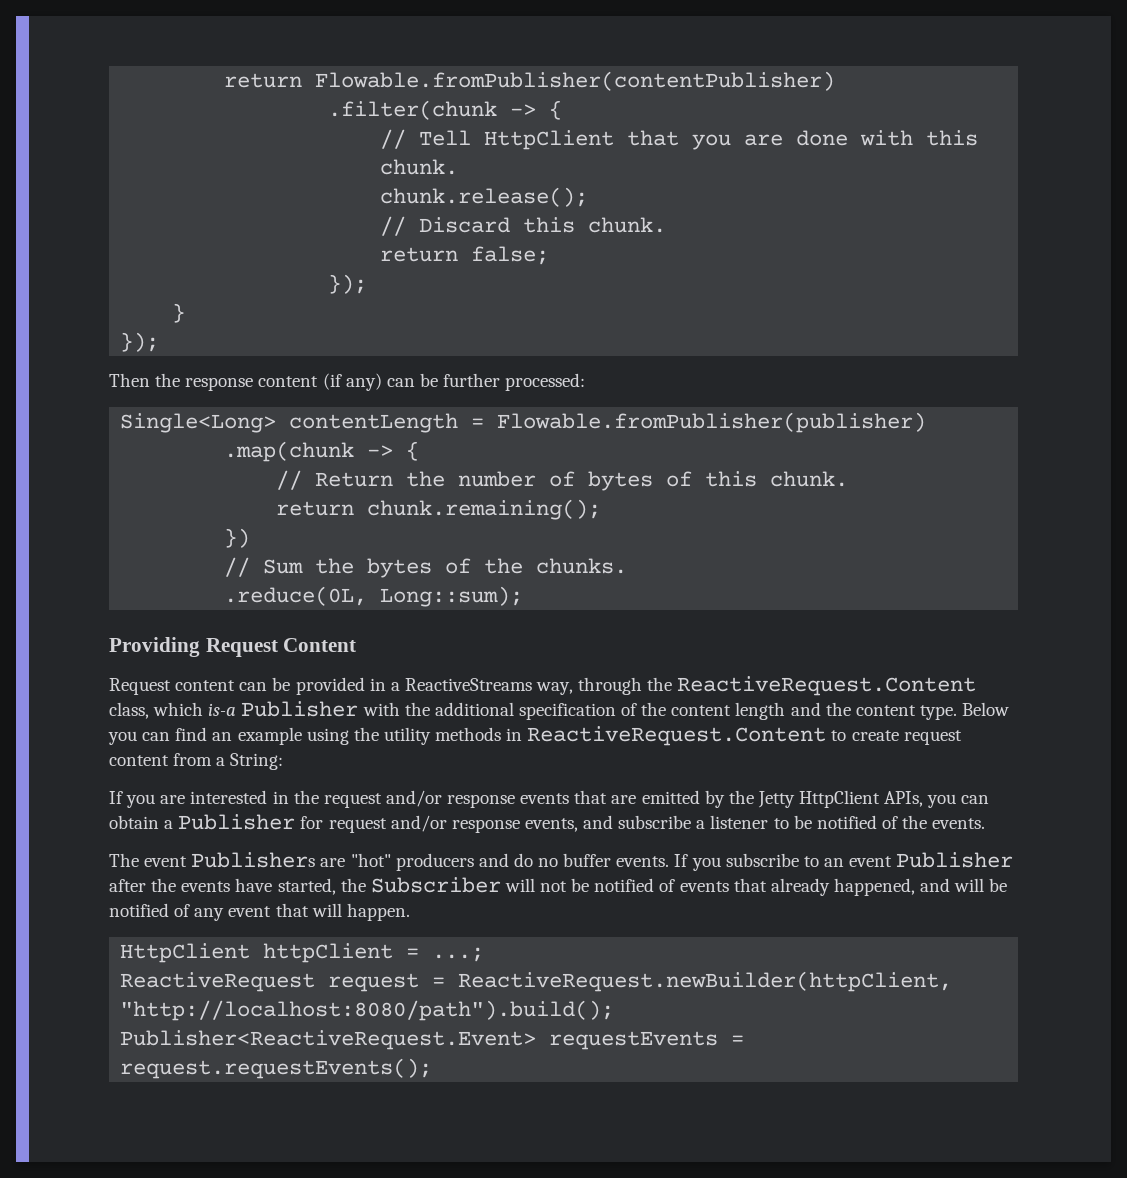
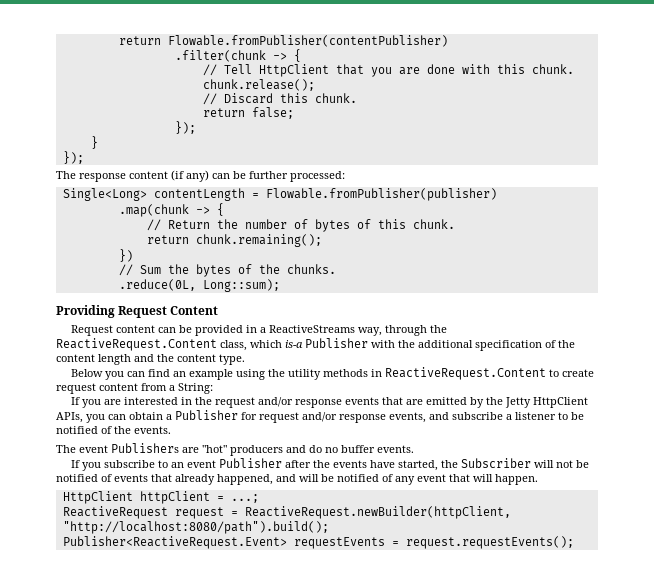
- Then the response content (if any) can be further processed:
+ The response content (if any) can be further processed:
- Request content can be provided in a ReactiveStreams way, through the ReactiveRequest.Content class, which is-a Publisher with the additional specification of the content length and the content type. Below you can find an example using the utility methods in ReactiveRequest.Content to create request content from a String:
+ Request content can be provided in a ReactiveStreams way, through the ReactiveRequest.Content class, which is-a Publisher with the additional specification of the content length and the content type.
+ Below you can find an example using the utility methods in ReactiveRequest.Content to create request content from a String:
- The event Publishers are "hot" producers and do no buffer events. If you subscribe to an event Publisher after the events have started, the Subscriber will not be notified of events that already happened, and will be notified of any event that will happen.
+ The event Publishers are "hot" producers and do no buffer events.
+ If you subscribe to an event Publisher after the events have started, the Subscriber will not be notified of events that already happened, and will be notified of any event that will happen.

